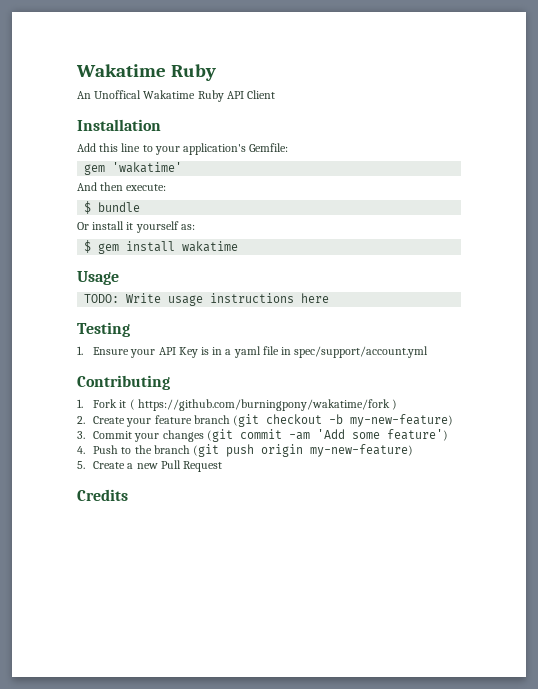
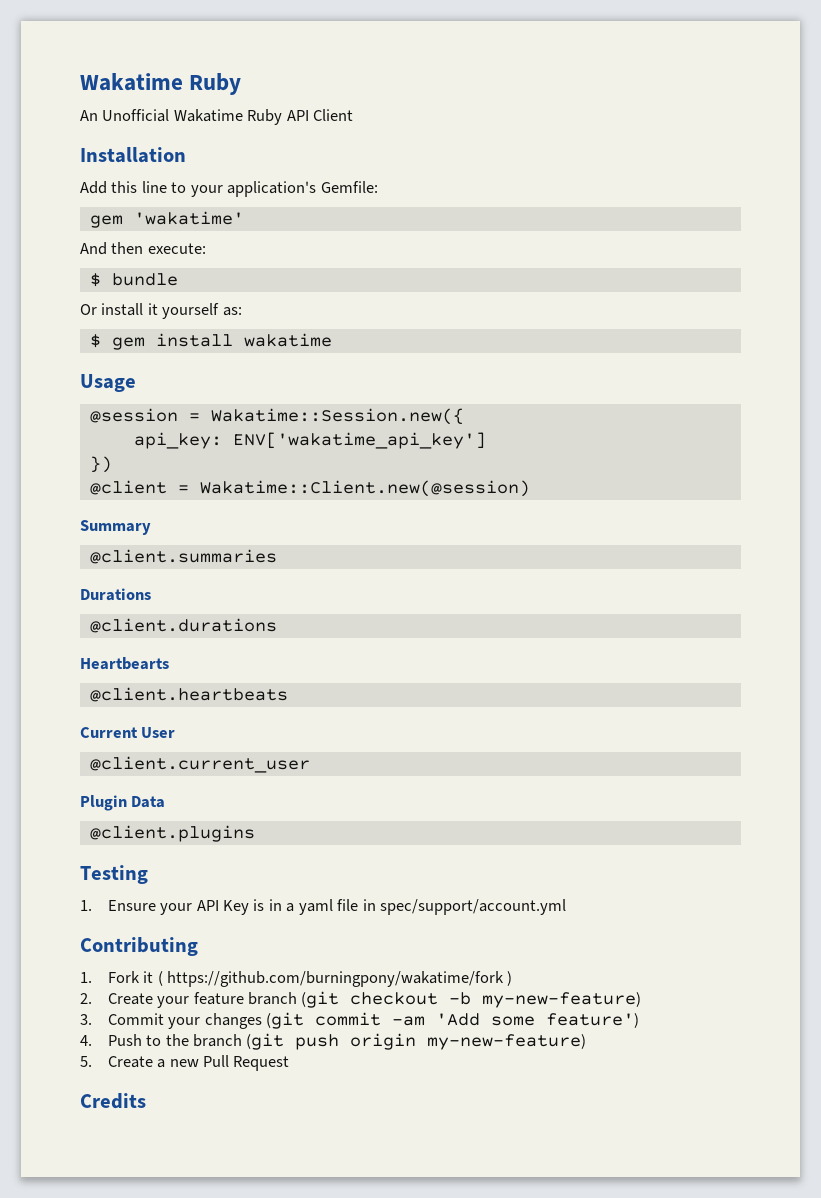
- An Unoffical Wakatime Ruby API Client
+ An Unofficial Wakatime Ruby API Client
- TODO: Write usage instructions here
+ @session = Wakatime::Session.new({
+ api_key: ENV['wakatime_api_key']
+ })
+ @client = Wakatime::Client.new(@session)
+ Summary
+ @client.summaries
+ Durations
+ @client.durations
+ Heartbearts
+ @client.heartbeats
+ Current User
+ @client.current_user
+ Plugin Data
+ @client.plugins

